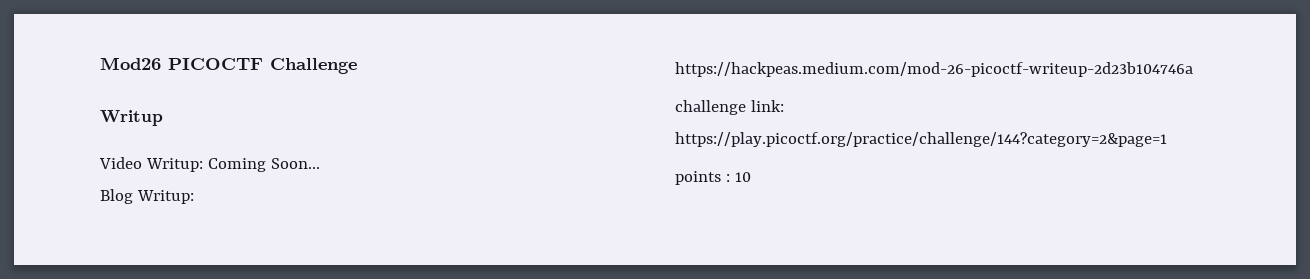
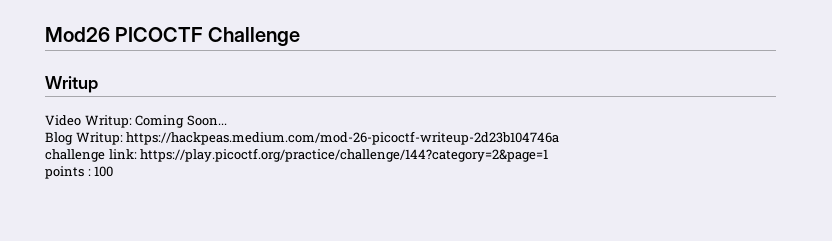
- points : 10
+ points : 100

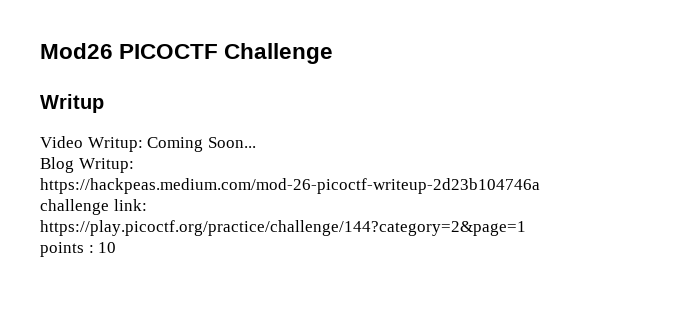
- points : 100
+ points : 10

